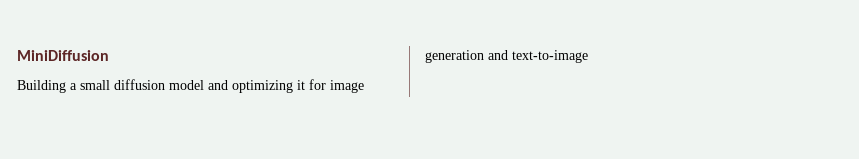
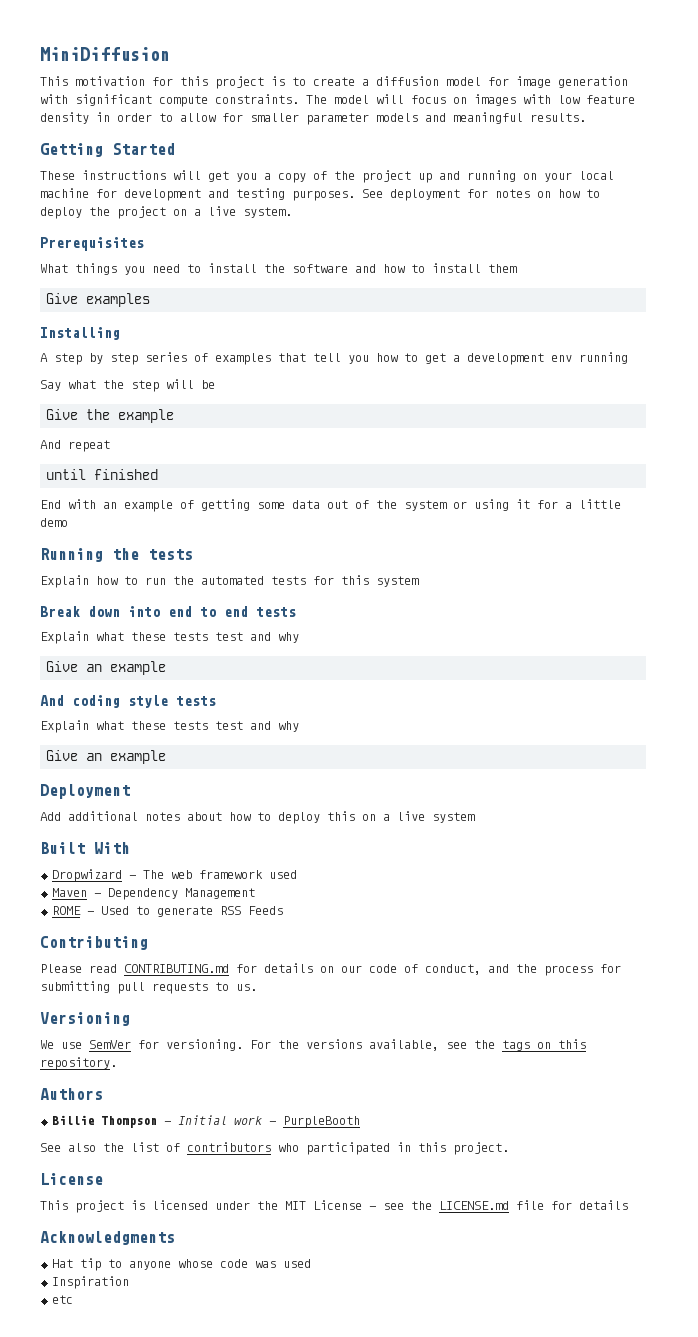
- Building a small diffusion model and optimizing it for image generation and text-to-image
+ This motivation for this project is to create a diffusion model for image generation with significant compute constraints. The model will focus on images with low feature density in order to allow for smaller parameter models and meaningful results.
+ Getting Started
+ These instructions will get you a copy of the project up and running on your local machine for development and testing purposes. See deployment for notes on how to deploy the project on a live system.
+ Prerequisites
+ What things you need to install the software and how to install them
+ Give examples
+ Installing
+ A step by step series of examples that tell you how to get a development env running
+ Say what the step will be
+ Give the example
+ And repeat
+ until finished
+ End with an example of getting some data out of the system or using it for a little demo
+ Running the tests
+ Explain how to run the automated tests for this system
+ Break down into end to end tests
+ Explain what these tests test and why
+ Give an example
+ And coding style tests
+ Explain what these tests test and why
+ Give an example
+ Deployment
+ Add additional notes about how to deploy this on a live system
+ Built With
+ Dropwizard - The web framework used
+ Maven - Dependency Management
+ ROME - Used to generate RSS Feeds
+ Contributing
+ Please read CONTRIBUTING.md for details on our code of conduct, and the process for submitting pull requests to us.
+ Versioning
+ We use SemVer for versioning. For the versions available, see the tags on this repository.
+ Authors
+ Billie Thompson - Initial work - PurpleBooth
+ See also the list of contributors who participated in this project.
+ License
+ This project is licensed under the MIT License - see the LICENSE.md file for details
+ Acknowledgments
+ Hat tip to anyone whose code was used
+ Inspiration
+ etc

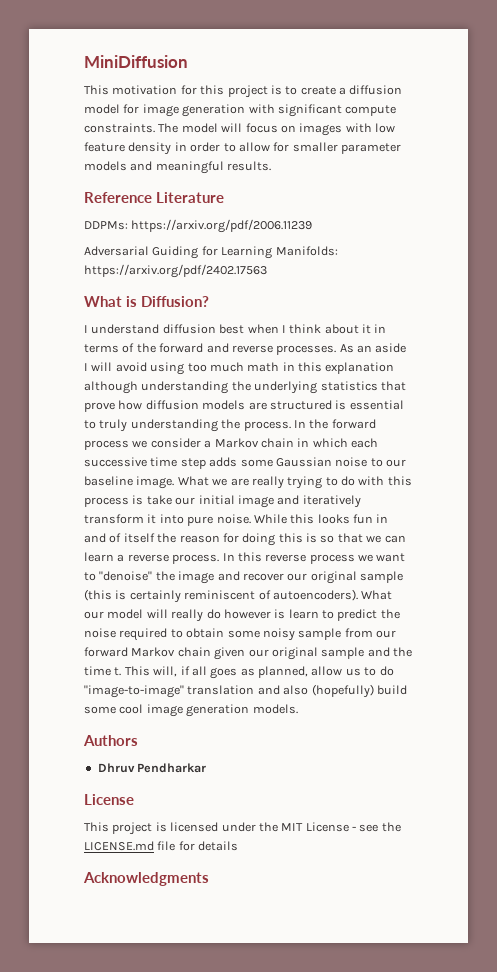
- Getting Started
- These instructions will get you a copy of the project up and running on your local machine for development and testing purposes. See deployment for notes on how to deploy the project on a live system.
- Prerequisites
- What things you need to install the software and how to install them
- Give examples
- Installing
- A step by step series of examples that tell you how to get a development env running
- Say what the step will be
- Give the example
- And repeat
- until finished
- End with an example of getting some data out of the system or using it for a little demo
- Running the tests
- Explain how to run the automated tests for this system
- Break down into end to end tests
- Explain what these tests test and why
- Give an example
- And coding style tests
- Explain what these tests test and why
- Give an example
- Deployment
- Add additional notes about how to deploy this on a live system
- Built With
- Dropwizard - The web framework used
- Maven - Dependency Management
- ROME - Used to generate RSS Feeds
- Contributing
- Please read CONTRIBUTING.md for details on our code of conduct, and the process for submitting pull requests to us.
- Versioning
- We use SemVer for versioning. For the versions available, see the tags on this repository.
+ Reference Literature
+ DDPMs: https://arxiv.org/pdf/2006.11239
+ Adversarial Guiding for Learning Manifolds: https://arxiv.org/pdf/2402.17563
+ What is Diffusion?
+ I understand diffusion best when I think about it in terms of the forward and reverse processes. As an aside I will avoid using too much math in this explanation although understanding the underlying statistics that prove how diffusion models are structured is essential to truly understanding the process. In the forward process we consider a Markov chain in which each successive time step adds some Gaussian noise to our baseline image. What we are really trying to do with this process is take our initial image and iteratively transform it into pure noise. While this looks fun in and of itself the reason for doing this is so that we can learn a reverse process. In this reverse process we want to "denoise" the image and recover our original sample (this is certainly reminiscent of autoencoders). What our model will really do however is learn to predict the noise required to obtain some noisy sample from our forward Markov chain given our original sample and the time t. This will, if all goes as planned, allow us to do "image-to-image" translation and also (hopefully) build some cool image generation models.
  Authors
- Billie Thompson - Initial work - PurpleBooth
- See also the list of contributors who participated in this project.
+ Dhruv Pendharkar
- Hat tip to anyone whose code was used
- Inspiration
- etc

